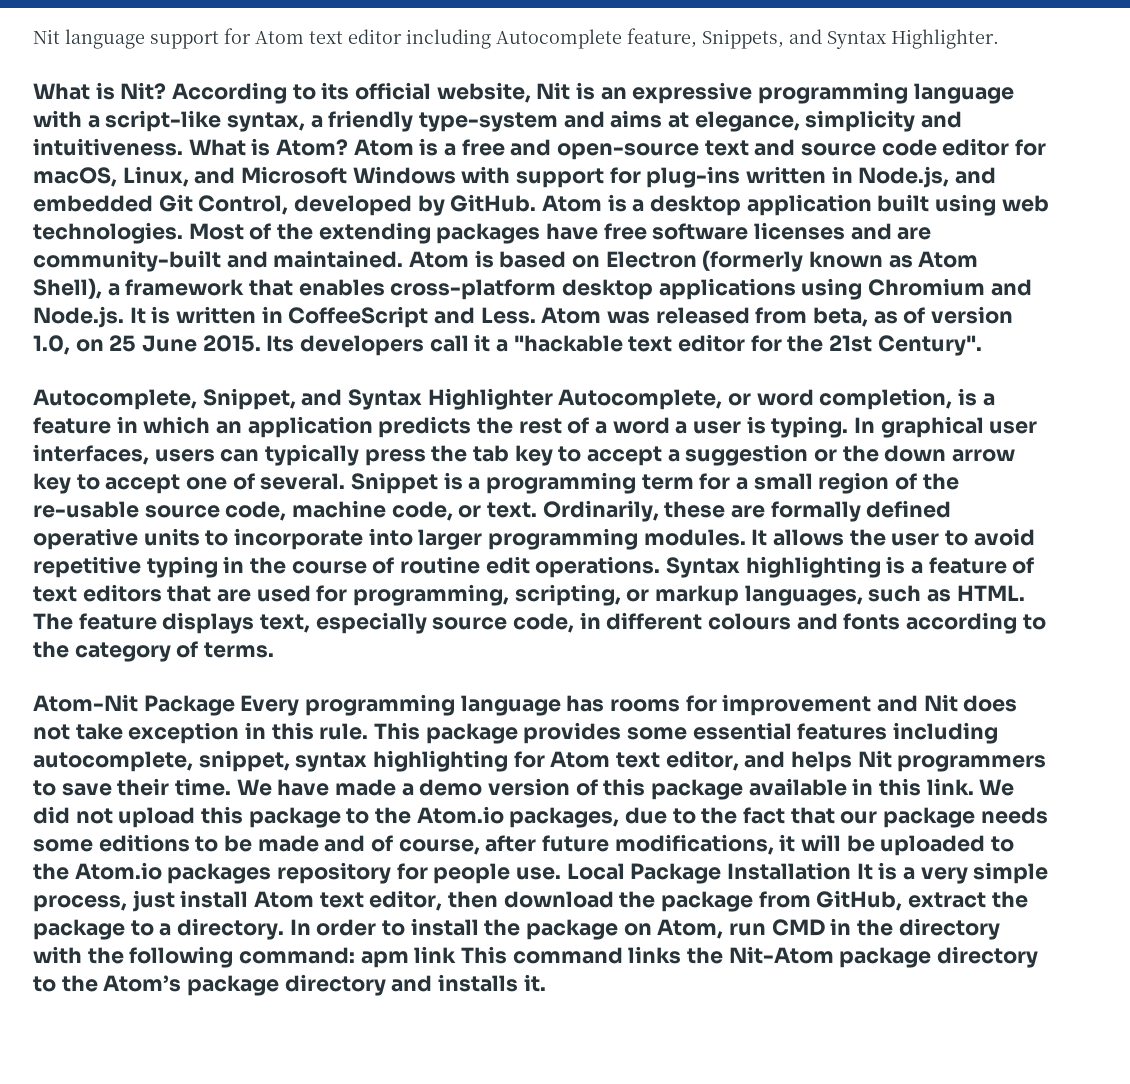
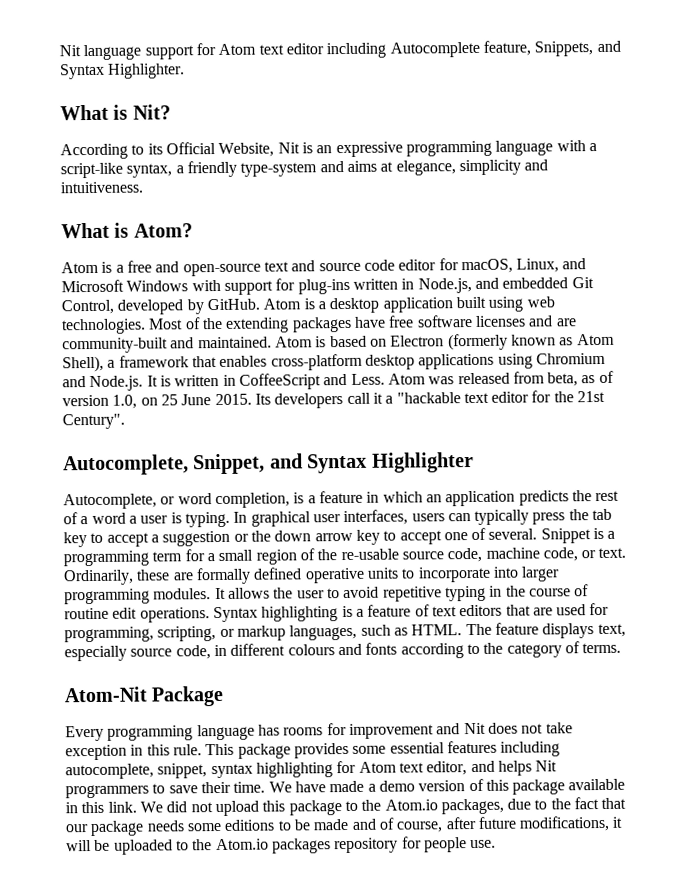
- What is Nit? According to its official website, Nit is an expressive programming language with a script-like syntax, a friendly type-system and aims at elegance, simplicity and intuitiveness. What is Atom? Atom is a free and open-source text and source code editor for macOS, Linux, and Microsoft Windows with support for plug-ins written in Node.js, and embedded Git Control, developed by GitHub.
+ What is Nit?
+ According to its Official Website, Nit is an expressive programming language with a script-like syntax, a friendly type-system and aims at elegance, simplicity and intuitiveness.
+ What is Atom?
+ Atom is a free and open-source text and source code editor for macOS, Linux, and Microsoft Windows with support for plug-ins written in Node.js, and embedded Git Control, developed by GitHub.
- Autocomplete, Snippet, and Syntax Highlighter Autocomplete, or word completion, is a feature in which an application predicts the rest of a word a user is typing.
+ Autocomplete, Snippet, and Syntax Highlighter
+ Autocomplete, or word completion, is a feature in which an application predicts the rest of a word a user is typing.
- Atom-Nit Package Every programming language has rooms for improvement and Nit does not take exception in this rule.
+ Atom-Nit Package
+ Every programming language has rooms for improvement and Nit does not take exception in this rule.
- Local Package Installation It is a very simple process, just install Atom text editor, then download the package from GitHub, extract the package to a directory. In order to install the package on Atom, run CMD in the directory with the following command: apm link This command links the Nit-Atom package directory to the Atom’s package directory and installs it.

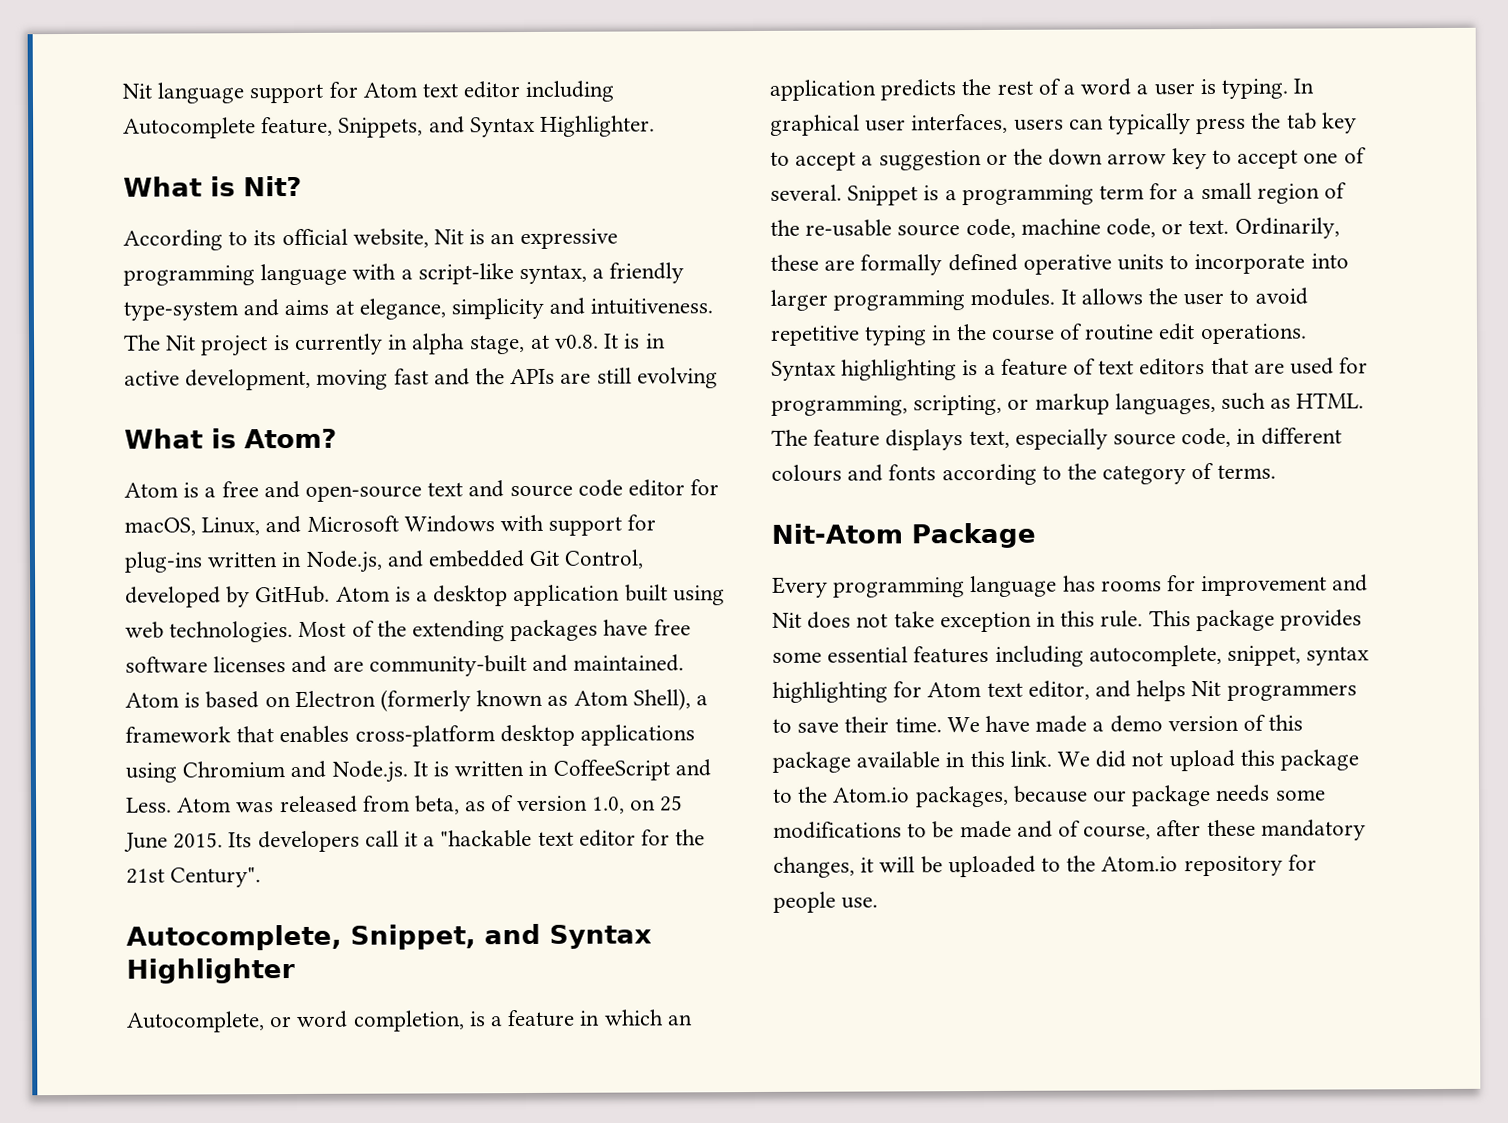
- According to its Official Website, Nit is an expressive programming language with a script-like syntax, a friendly type-system and aims at elegance, simplicity and intuitiveness.
+ According to its official website, Nit is an expressive programming language with a script-like syntax, a friendly type-system and aims at elegance, simplicity and intuitiveness. The Nit project is currently in alpha stage, at v0.8. It is in active development, moving fast and the APIs are still evolving
- Atom-Nit Package
+ Nit-Atom Package
- We did not upload this package to the Atom.io packages, due to the fact that our package needs some editions to be made and of course, after future modifications, it will be uploaded to the Atom.io packages repository for people use.
+ We did not upload this package to the Atom.io packages, because our package needs some modifications to be made and of course, after these mandatory changes, it will be uploaded to the Atom.io repository for people use.

